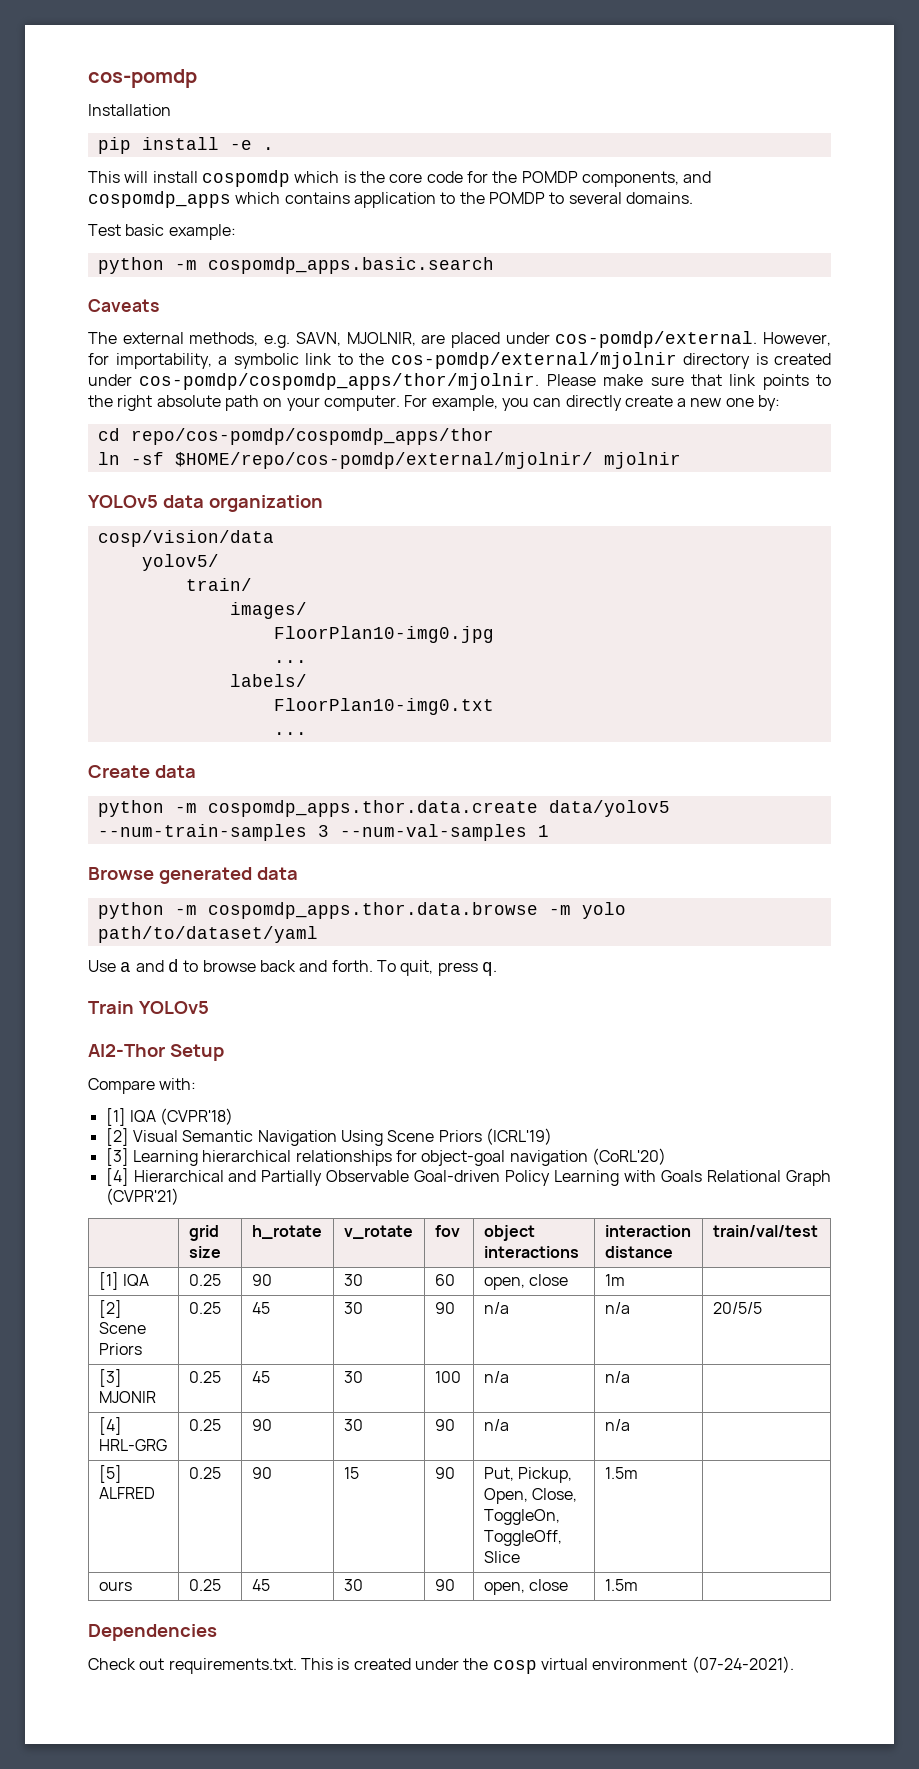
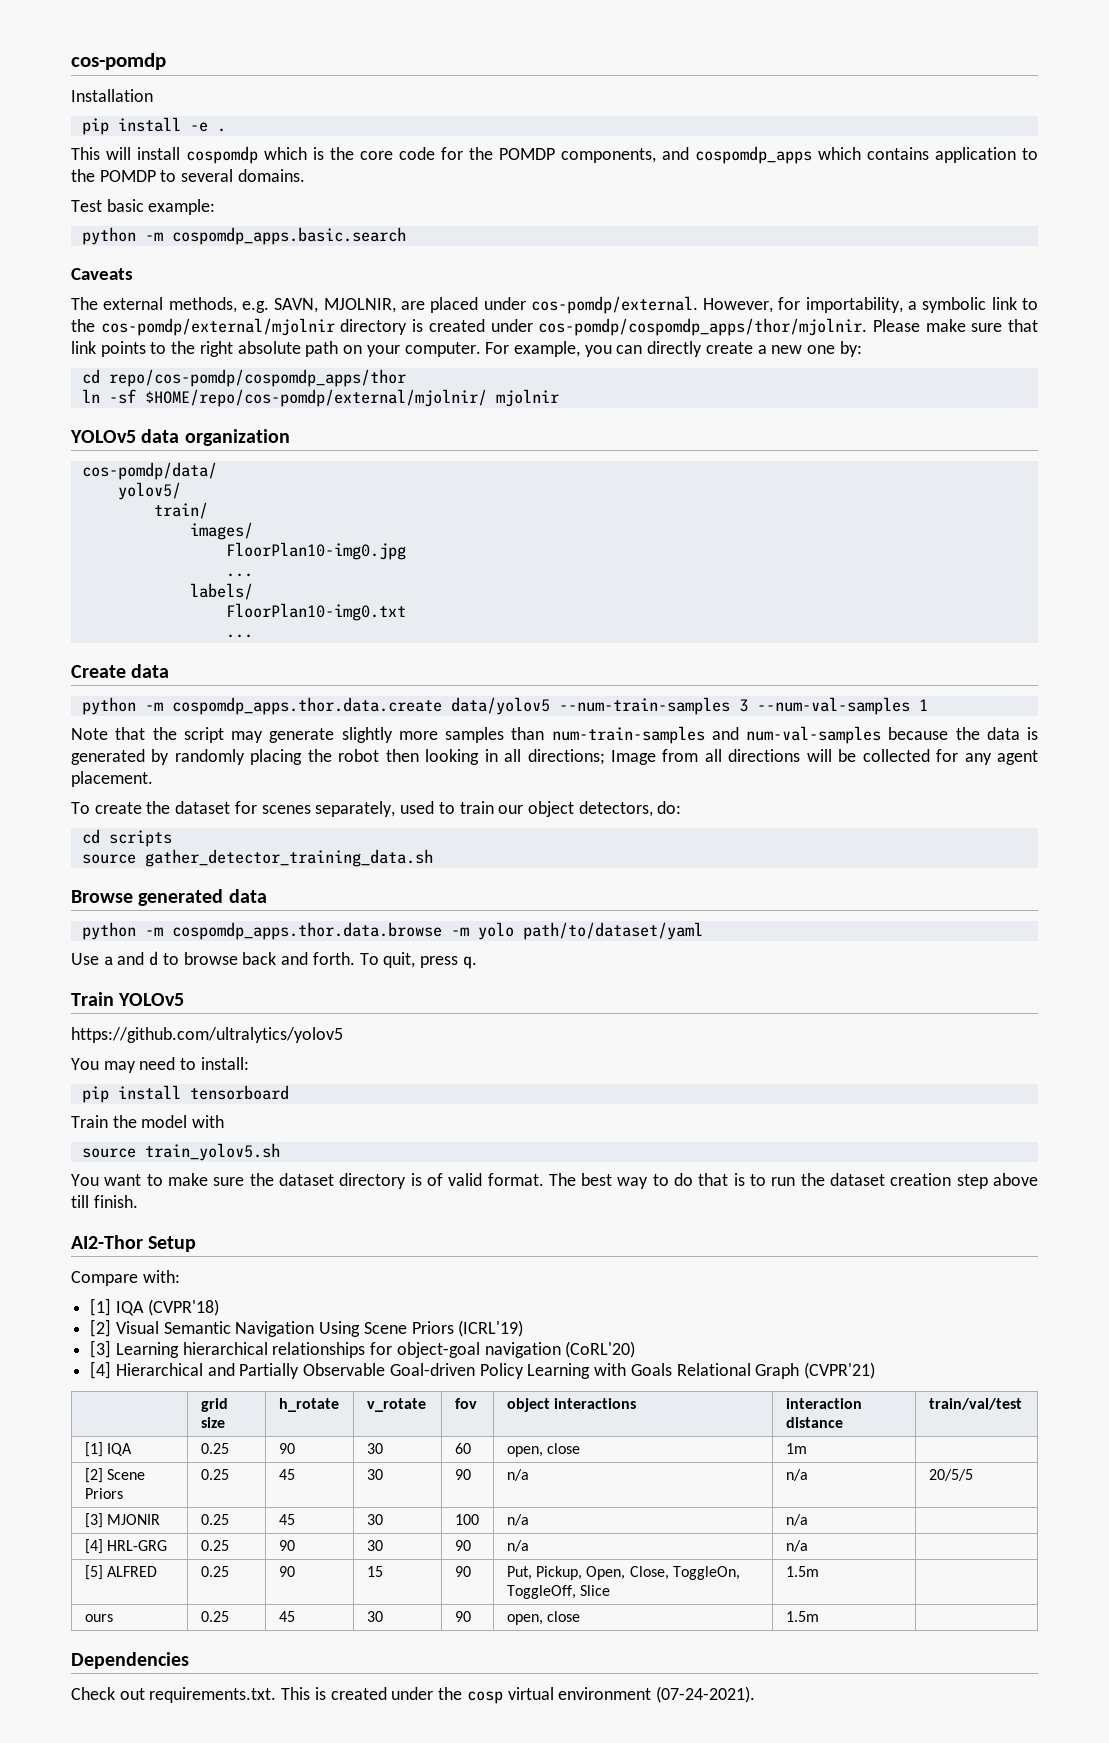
- cosp/vision/data
+ cos-pomdp/data/
+ Note that the script may generate slightly more samples than num-train-samples and num-val-samples because the data is generated by randomly placing the robot then looking in all directions; Image from all directions will be collected for any agent placement.
+ To create the dataset for scenes separately, used to train our object detectors, do:
+ cd scripts
+ source gather_detector_training_data.sh
+ https://github.com/ultralytics/yolov5
+ You may need to install:
+ pip install tensorboard
+ Train the model with
+ source train_yolov5.sh
+ You want to make sure the dataset directory is of valid format. The best way to do that is to run the dataset creation step above till finish.

